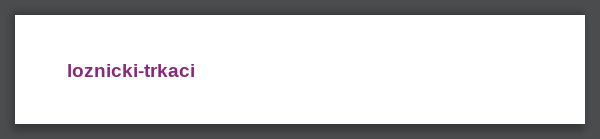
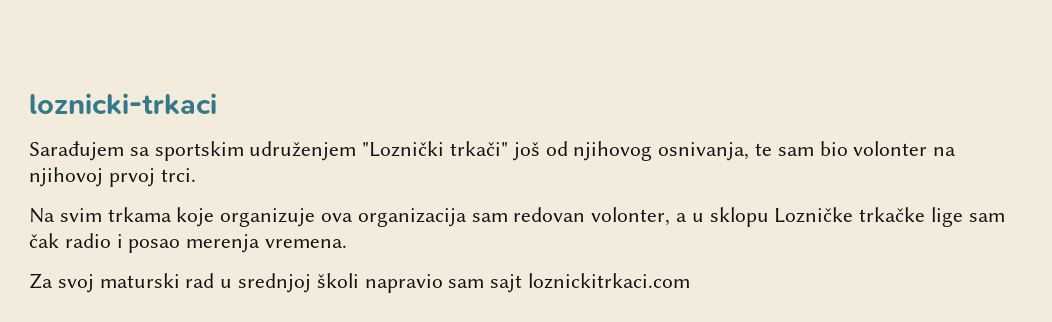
+ Sarađujem sa sportskim udruženjem "Loznički trkači" još od njihovog osnivanja, te sam bio volonter na njihovoj prvoj trci.
+ Na svim trkama koje organizuje ova organizacija sam redovan volonter, a u sklopu Lozničke trkačke lige sam čak radio i posao merenja vremena.
+ Za svoj maturski rad u srednjoj školi napravio sam sajt loznickitrkaci.com

